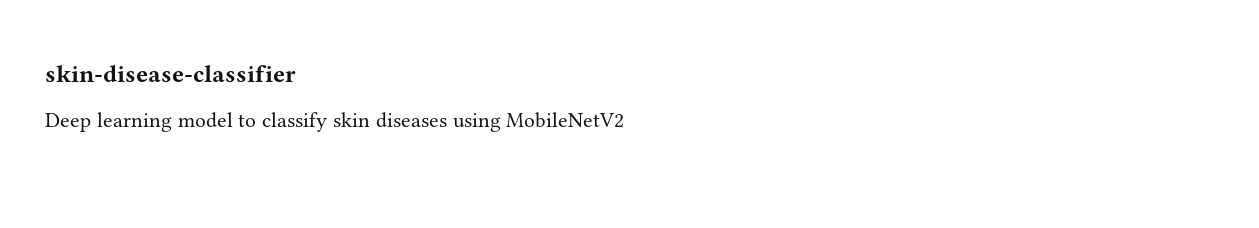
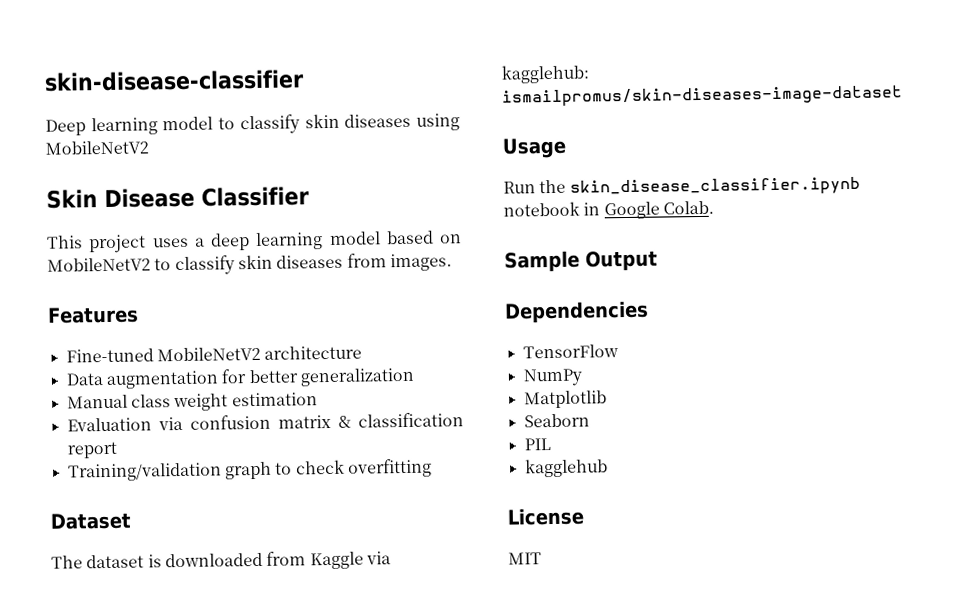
+ Skin Disease Classifier
+ This project uses a deep learning model based on MobileNetV2 to classify skin diseases from images.
+ Features
+ Fine-tuned MobileNetV2 architecture
+ Data augmentation for better generalization
+ Manual class weight estimation
+ Evaluation via confusion matrix & classification report
+ Training/validation graph to check overfitting
+ Dataset
+ The dataset is downloaded from Kaggle via kagglehub: ismailpromus/skin-diseases-image-dataset
+ Usage
+ Run the skin_disease_classifier.ipynb notebook in Google Colab.
+ Sample Output
+ Dependencies
+ TensorFlow
+ NumPy
+ Matplotlib
+ Seaborn
+ PIL
+ kagglehub
+ License
+ MIT

